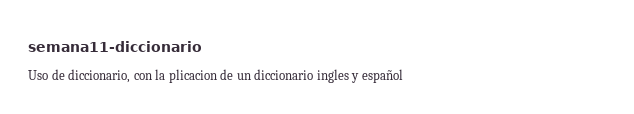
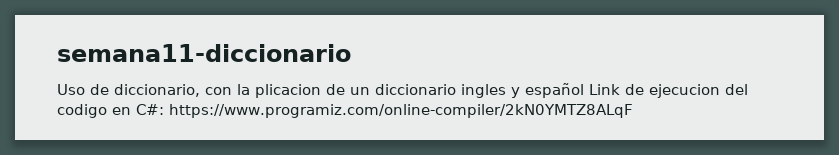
- Uso de diccionario, con la plicacion de un diccionario ingles y español
+ Uso de diccionario, con la plicacion de un diccionario ingles y español Link de ejecucion del codigo en C#: https://www.programiz.com/online-compiler/2kN0YMTZ8ALqF

